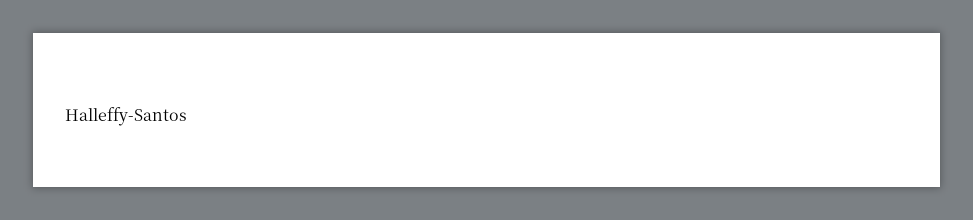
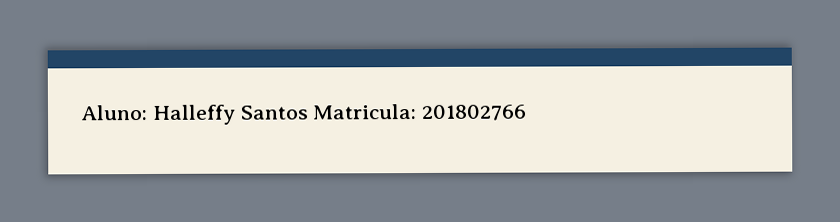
- Halleffy-Santos
+ Aluno: Halleffy Santos Matricula: 201802766

